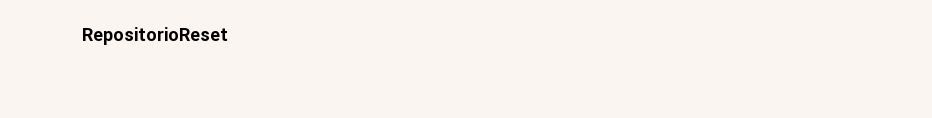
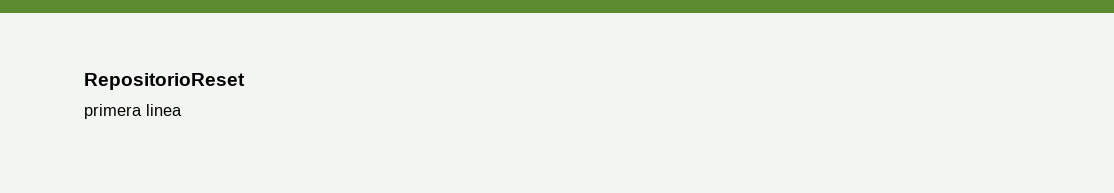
+ primera linea

